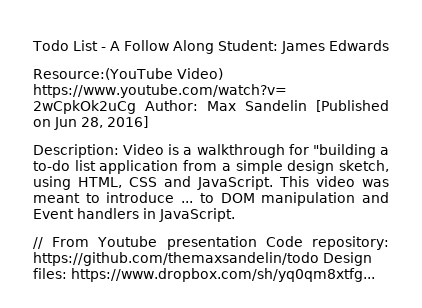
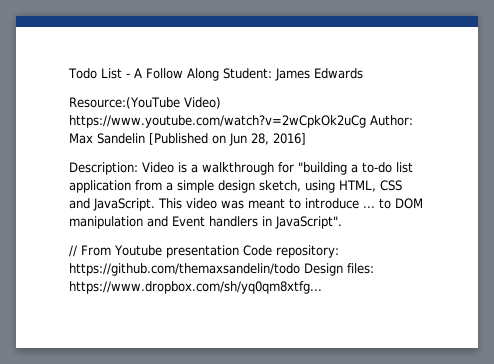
- This video was meant to introduce ... to DOM manipulation and Event handlers in JavaScript.
+ This video was meant to introduce ... to DOM manipulation and Event handlers in JavaScript".

